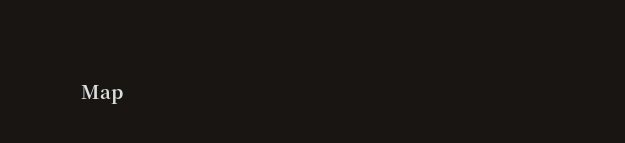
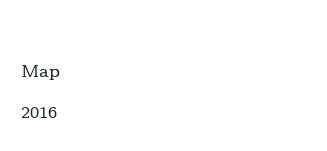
+ 2016

